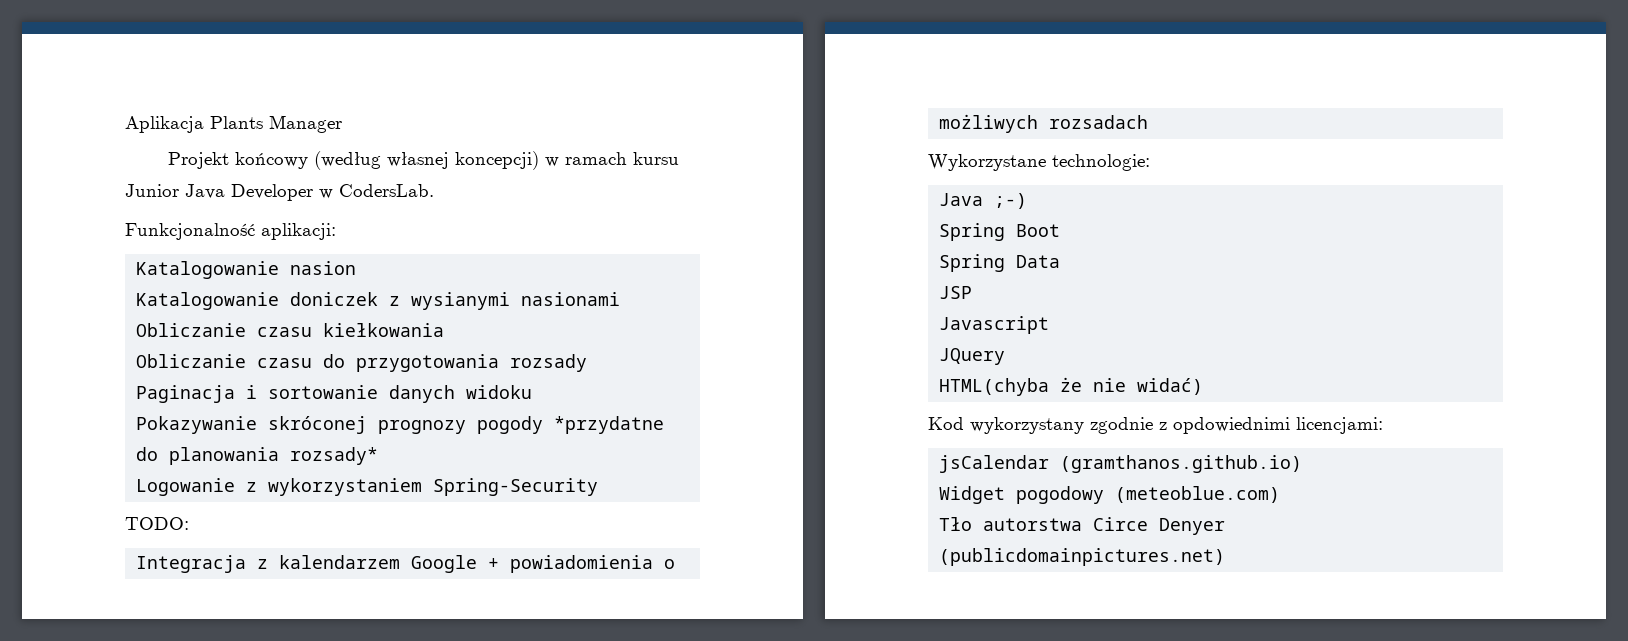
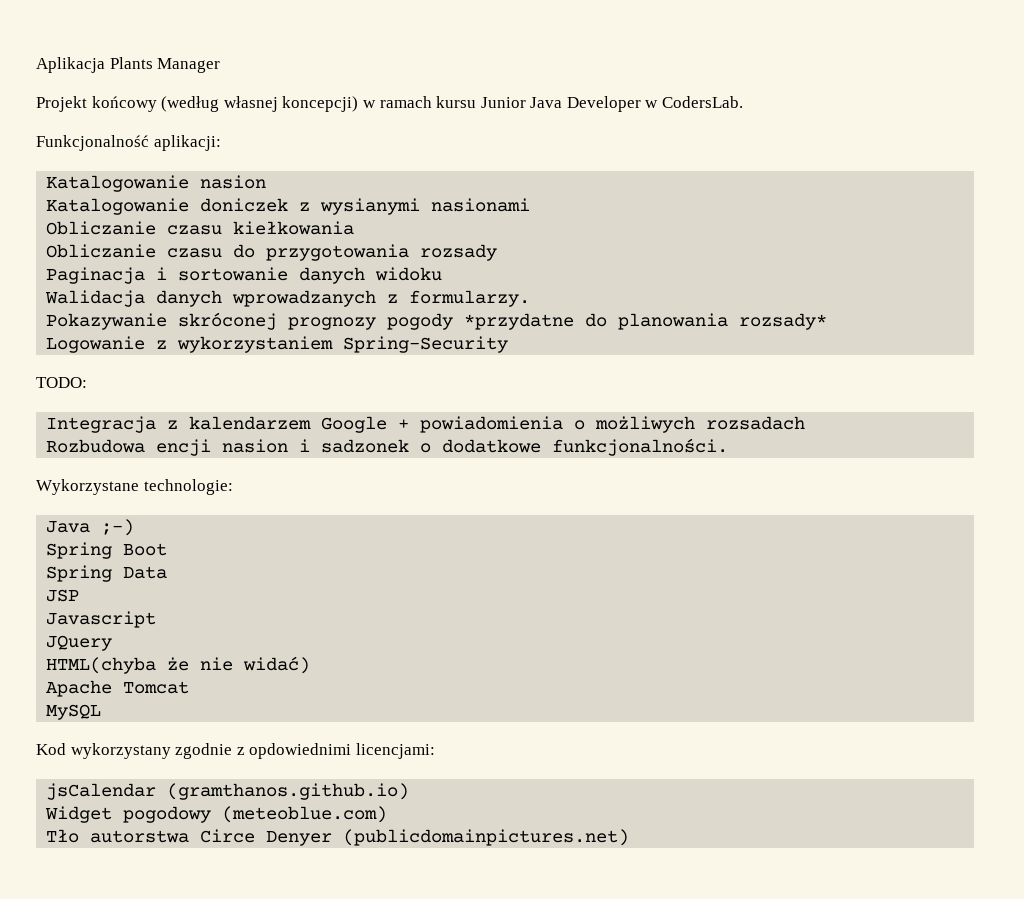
+ Walidacja danych wprowadzanych z formularzy.
+ Rozbudowa encji nasion i sadzonek o dodatkowe funkcjonalności.
+ Apache Tomcat
+ MySQL

